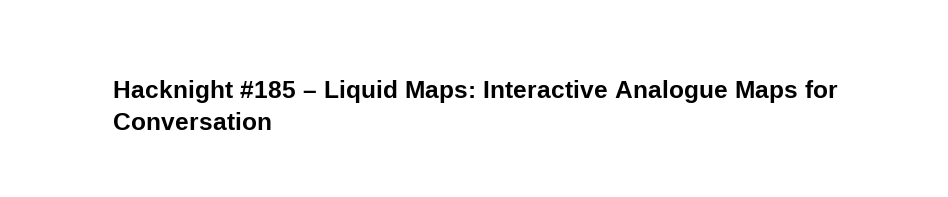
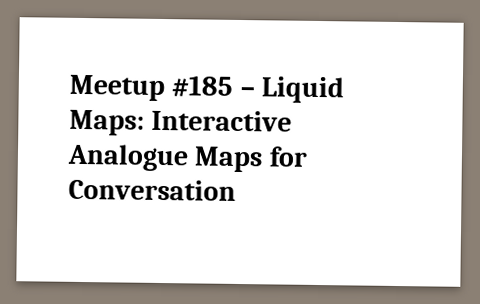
- Hacknight #185 – Liquid Maps: Interactive Analogue Maps for Conversation
+ Meetup #185 – Liquid Maps: Interactive Analogue Maps for Conversation

